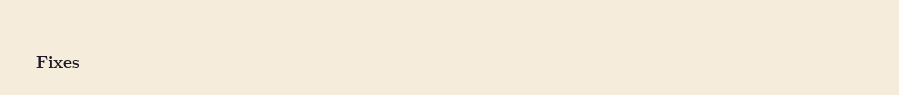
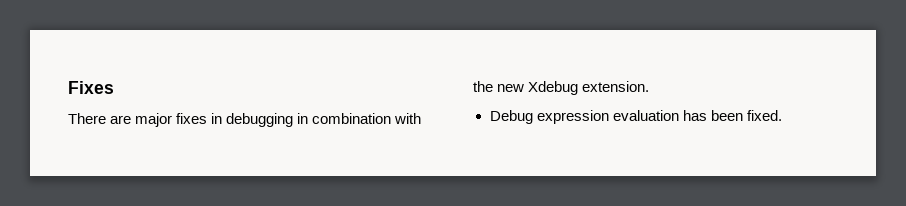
+ There are major fixes in debugging in combination with the new Xdebug extension.
+ Debug expression evaluation has been fixed.

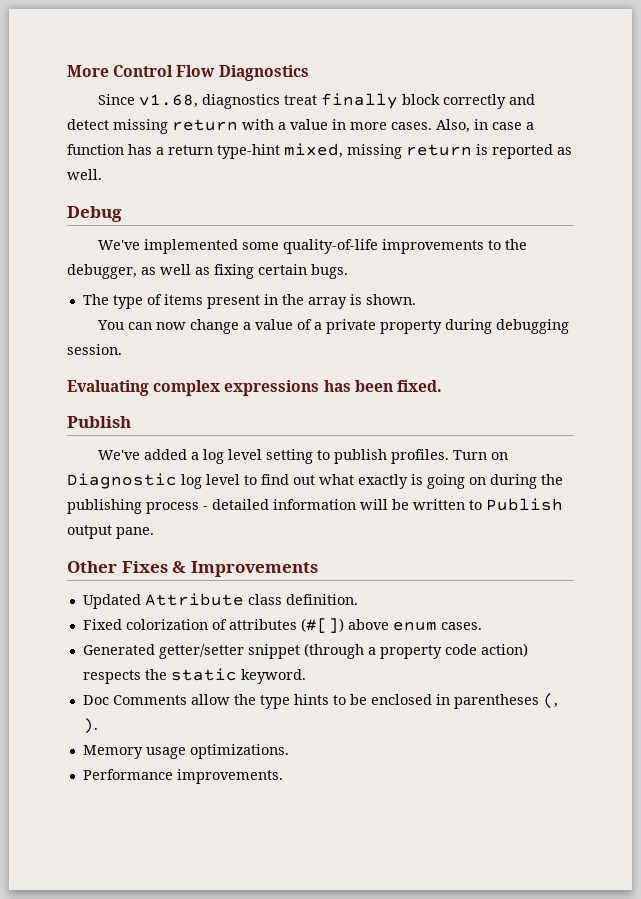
- Fixes
- There are major fixes in debugging in combination with the new Xdebug extension.
- Debug expression evaluation has been fixed.
+ More Control Flow Diagnostics
+ Since v1.68, diagnostics treat finally block correctly and detect missing return with a value in more cases. Also, in case a function has a return type-hint mixed, missing return is reported as well.
+ Debug
+ We've implemented some quality-of-life improvements to the debugger, as well as fixing certain bugs.
+ The type of items present in the array is shown.
+ You can now change a value of a private property during debugging session.
+ Evaluating complex expressions has been fixed.
+ Publish
+ We've added a log level setting to publish profiles. Turn on Diagnostic log level to find out what exactly is going on during the publishing process - detailed information will be written to Publish output pane.
+ Other Fixes & Improvements
+ Updated Attribute class definition.
+ Fixed colorization of attributes (#[]) above enum cases.
+ Generated getter/setter snippet (through a property code action) respects the static keyword.
+ Doc Comments allow the type hints to be enclosed in parentheses (, ).
+ Memory usage optimizations.
+ Performance improvements.

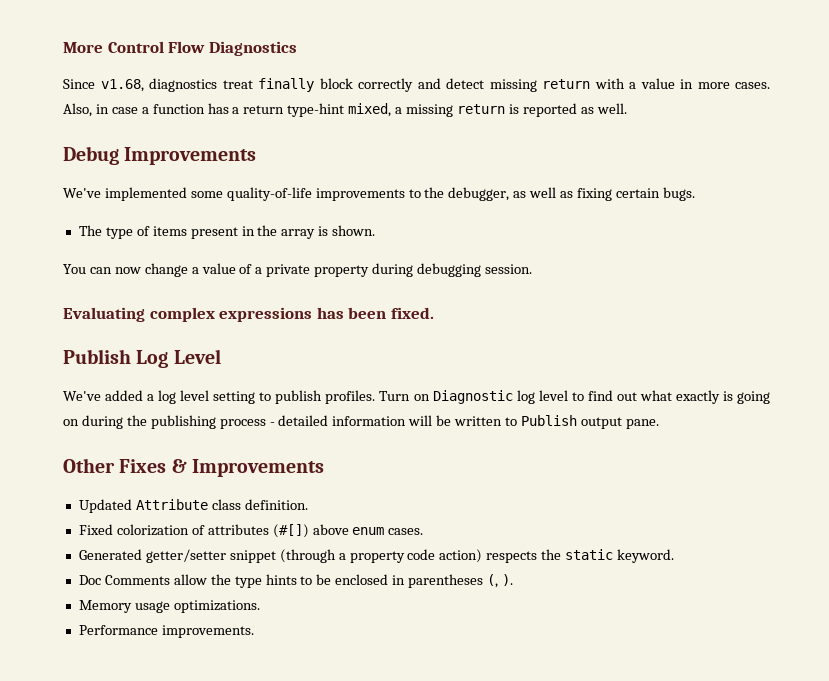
- Also, in case a function has a return type-hint mixed, missing return is reported as well.
+ Also, in case a function has a return type-hint mixed, a missing return is reported as well.
- Debug
+ Debug Improvements
  Evaluating complex expressions has been fixed.
- Publish
+ Publish Log Level

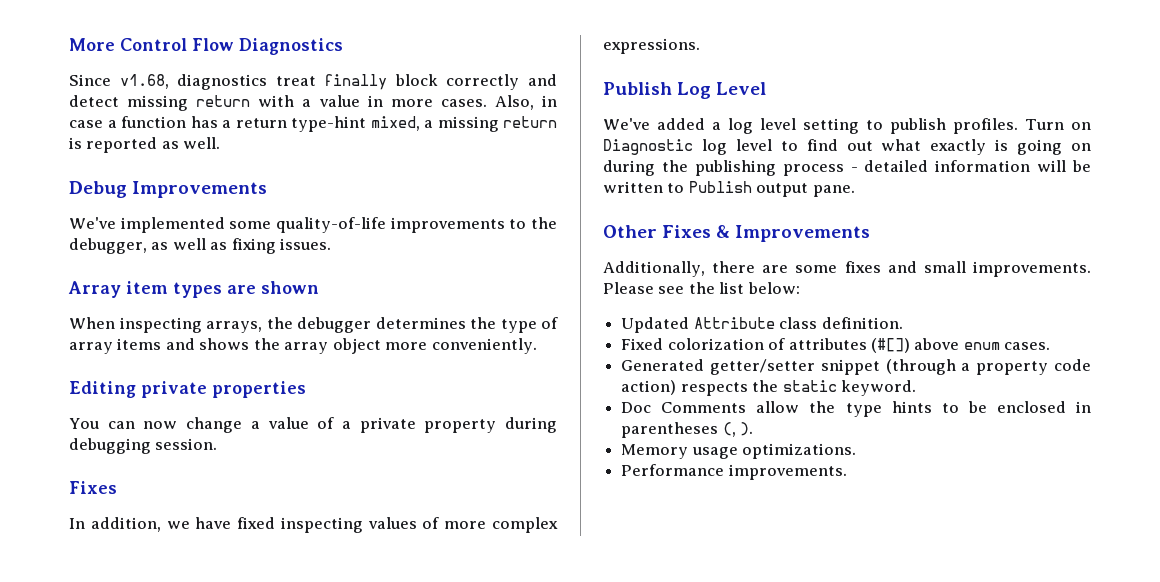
- We've implemented some quality-of-life improvements to the debugger, as well as fixing certain bugs.
- The type of items present in the array is shown.
+ We've implemented some quality-of-life improvements to the debugger, as well as fixing issues.
+ Array item types are shown
+ When inspecting arrays, the debugger determines the type of array items and shows the array object more conveniently.
+ Editing private properties
  You can now change a value of a private property during debugging session.
- Evaluating complex expressions has been fixed.
+ Fixes
+ In addition, we have fixed inspecting values of more complex expressions.
+ Additionally, there are some fixes and small improvements. Please see the list below:

